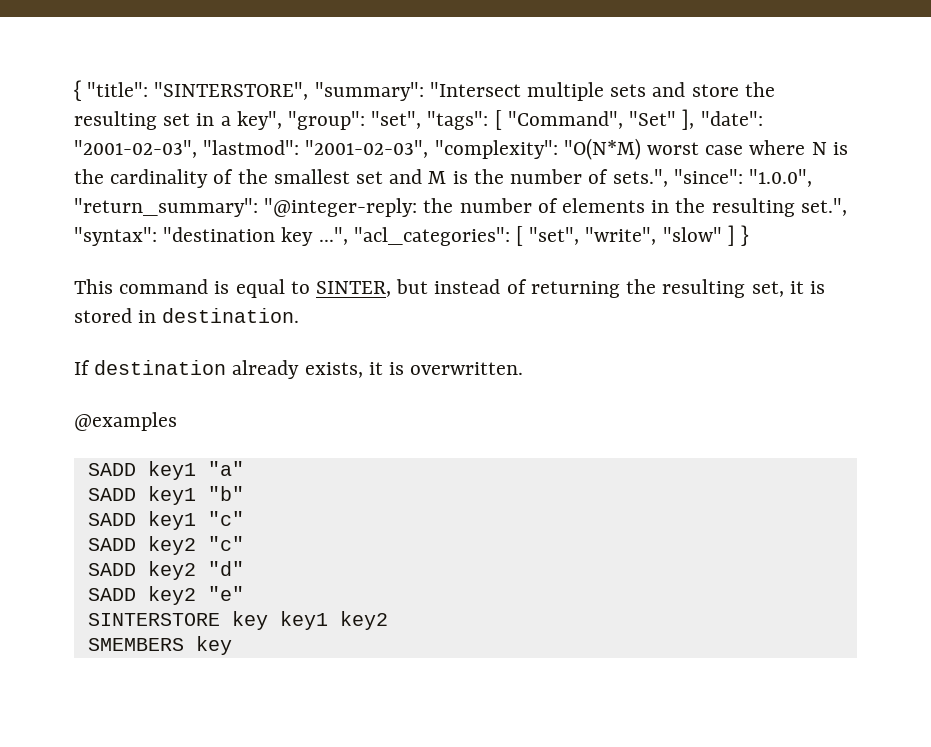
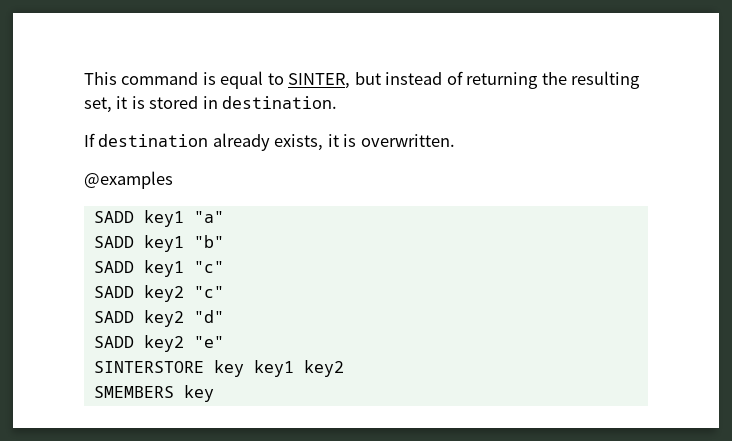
- { "title": "SINTERSTORE", "summary": "Intersect multiple sets and store the resulting set in a key", "group": "set", "tags": [ "Command", "Set" ], "date": "2001-02-03", "lastmod": "2001-02-03", "complexity": "O(N*M) worst case where N is the cardinality of the smallest set and M is the number of sets.", "since": "1.0.0", "return_summary": "@integer-reply: the number of elements in the resulting set.", "syntax": "destination key ...", "acl_categories": [ "set", "write", "slow" ] }

